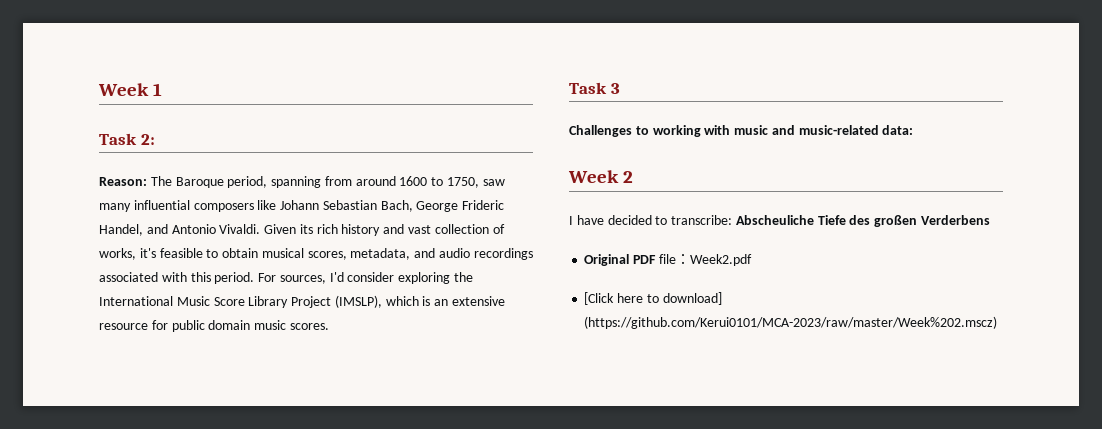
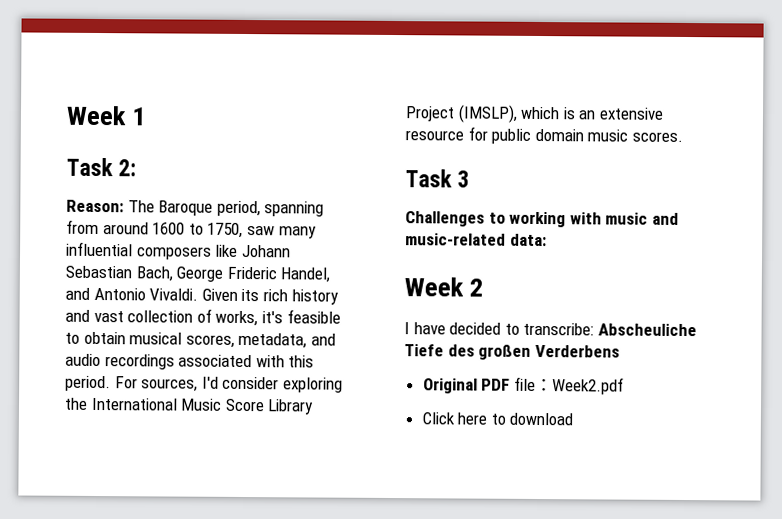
- [Click here to download] (https://github.com/Kerui0101/MCA-2023/raw/master/Week%202.mscz)
+ Click here to download

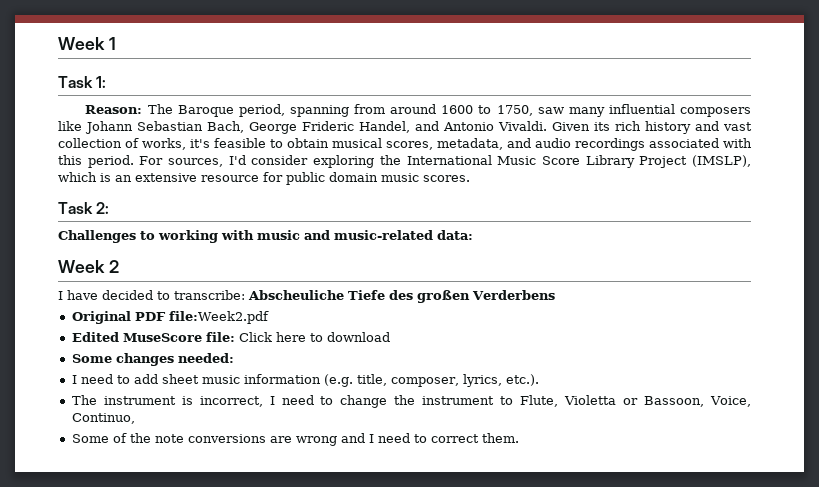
- Task 2:
+ Task 1:
- Task 3
+ Task 2:
- Original PDF file：Week2.pdf
- Click here to download
+ Original PDF file:Week2.pdf
+ Edited MuseScore file: Click here to download
+ Some changes needed:
+ I need to add sheet music information (e.g. title, composer, lyrics, etc.).
+ The instrument is incorrect, I need to change the instrument to Flute, Violetta or Bassoon, Voice, Continuo,
+ Some of the note conversions are wrong and I need to correct them.

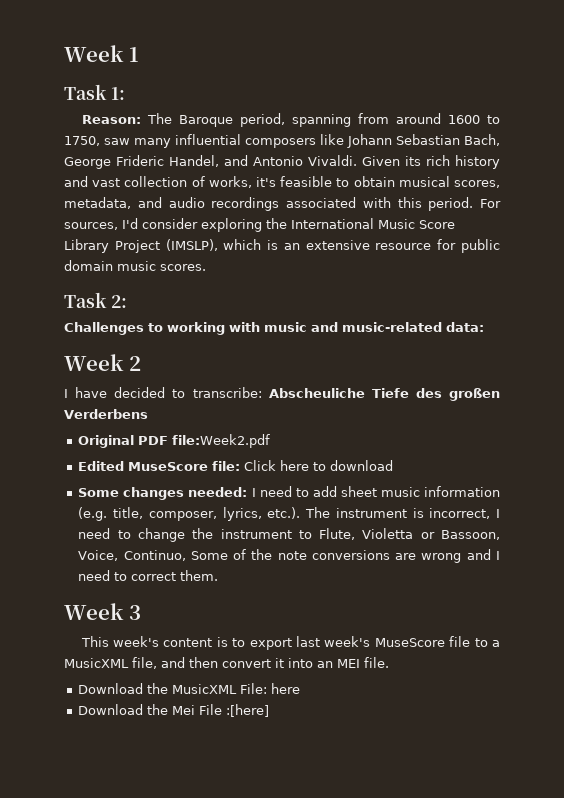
- Some changes needed:
- I need to add sheet music information (e.g. title, composer, lyrics, etc.).
- The instrument is incorrect, I need to change the instrument to Flute, Violetta or Bassoon, Voice, Continuo,
- Some of the note conversions are wrong and I need to correct them.
+ Some changes needed: I need to add sheet music information (e.g. title, composer, lyrics, etc.). The instrument is incorrect, I need to change the instrument to Flute, Violetta or Bassoon, Voice, Continuo, Some of the note conversions are wrong and I need to correct them.
+ Week 3
+ This week's content is to export last week's MuseScore file to a MusicXML file, and then convert it into an MEI file.
+ Download the MusicXML File: here
+ Download the Mei File :[here]

